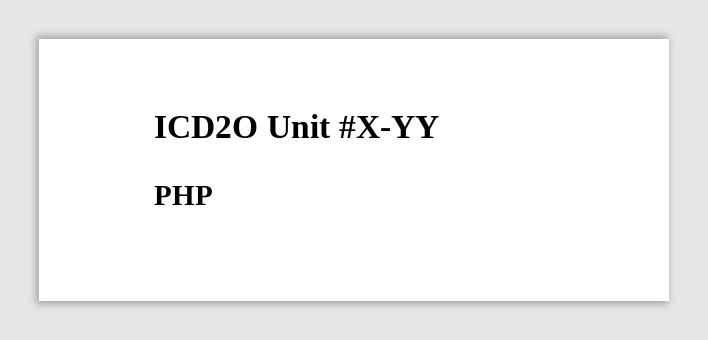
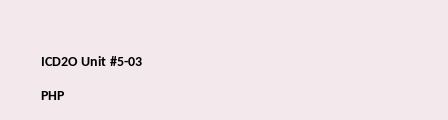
- ICD2O Unit #X-YY
+ ICD2O Unit #5-03

